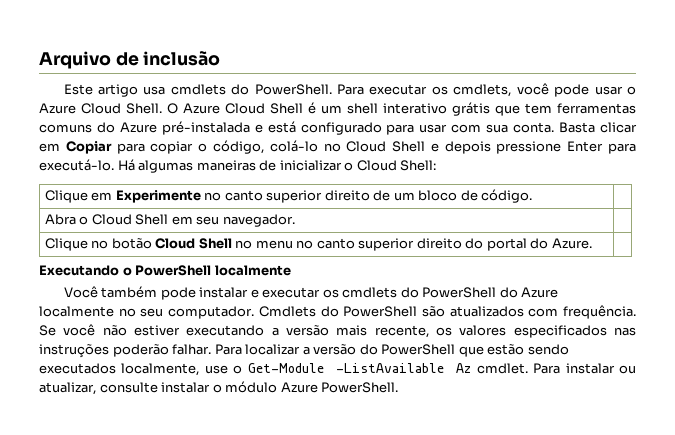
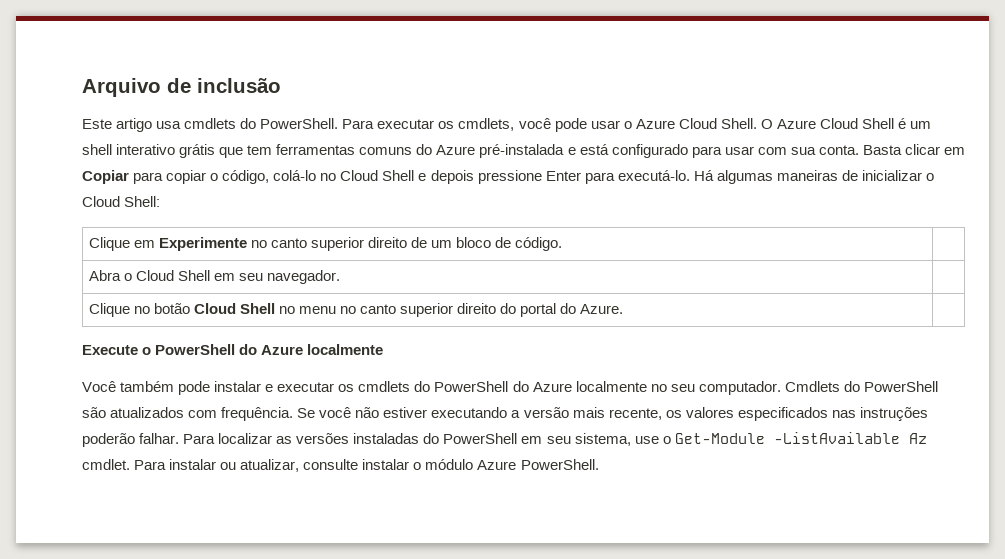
- Executando o PowerShell localmente
+ Execute o PowerShell do Azure localmente
- Para localizar a versão do PowerShell que estão sendo executados localmente, use o Get-Module -ListAvailable Az cmdlet.
+ Para localizar as versões instaladas do PowerShell em seu sistema, use o Get-Module -ListAvailable Az cmdlet.

